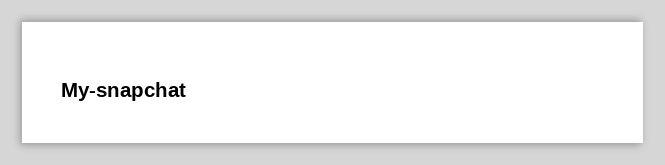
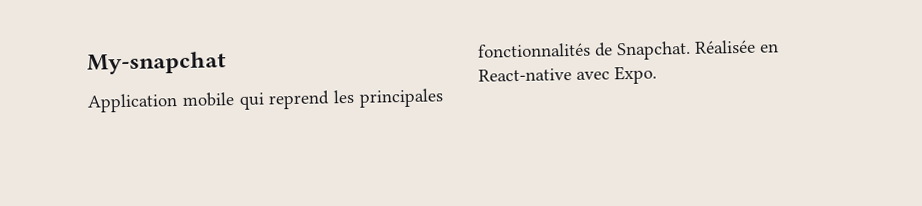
+ Application mobile qui reprend les principales fonctionnalités de Snapchat. Réalisée en React-native avec Expo.

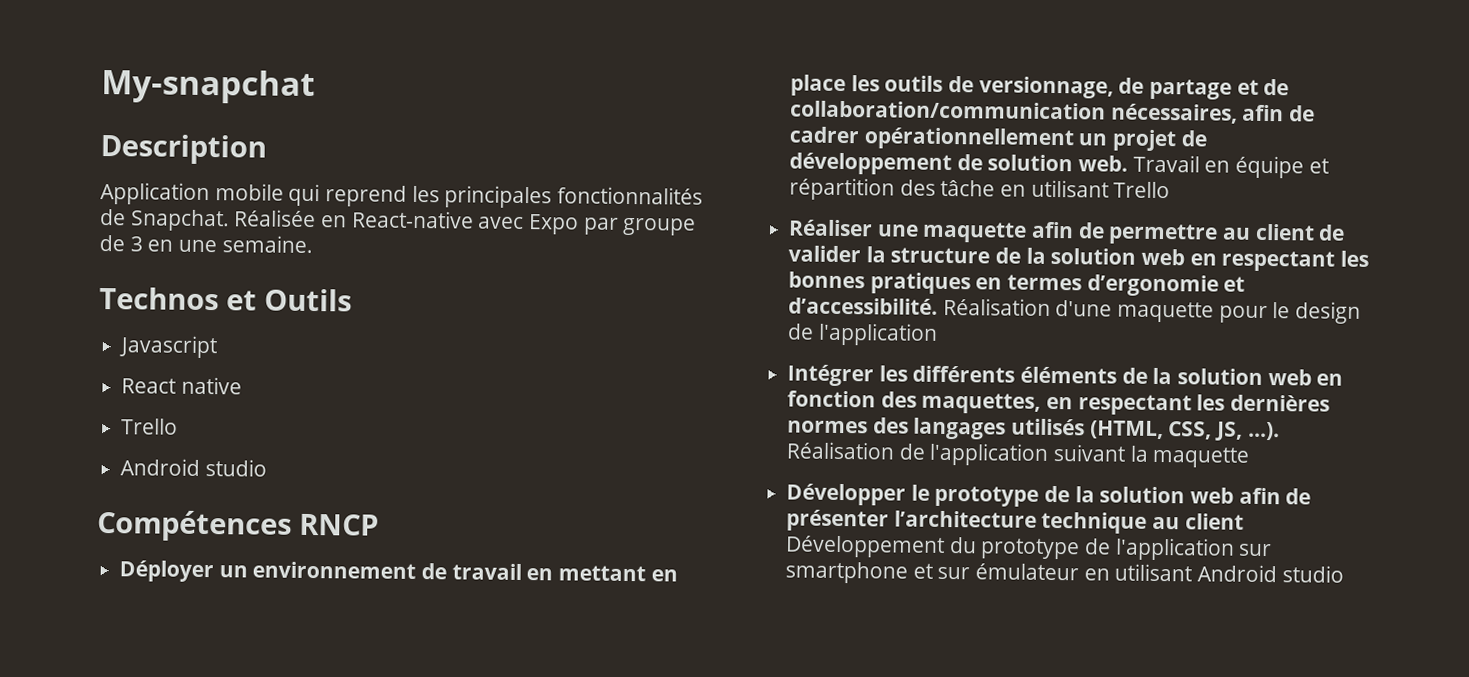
+ Description
- Réalisée en React-native avec Expo.
+ Réalisée en React-native avec Expo par groupe de 3 en une semaine.
+ Technos et Outils
+ Javascript
+ React native
+ Trello
+ Android studio
+ Compétences RNCP
+ Déployer un environnement de travail en mettant en place les outils de versionnage, de partage et de collaboration/communication nécessaires, afin de cadrer opérationnellement un projet de développement de solution web. Travail en équipe et répartition des tâche en utilisant Trello
+ Réaliser une maquette afin de permettre au client de valider la structure de la solution web en respectant les bonnes pratiques en termes d’ergonomie et d’accessibilité. Réalisation d'une maquette pour le design de l'application
+ Intégrer les différents éléments de la solution web en fonction des maquettes, en respectant les dernières normes des langages utilisés (HTML, CSS, JS, …). Réalisation de l'application suivant la maquette
+ Développer le prototype de la solution web afin de présenter l’architecture technique au client Développement du prototype de l'application sur smartphone et sur émulateur en utilisant Android studio

